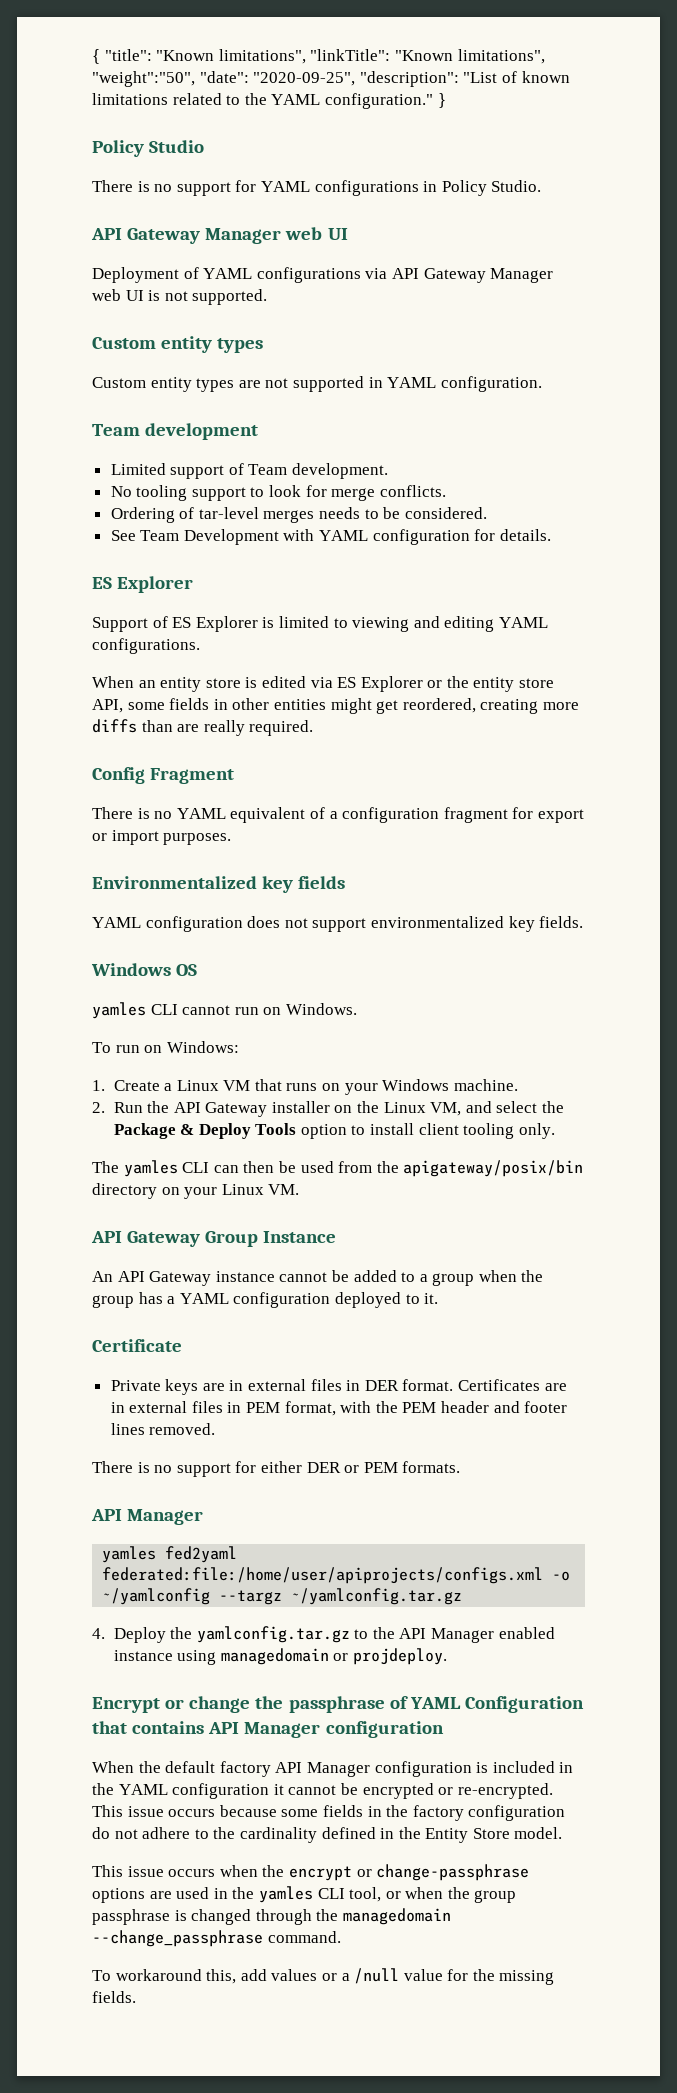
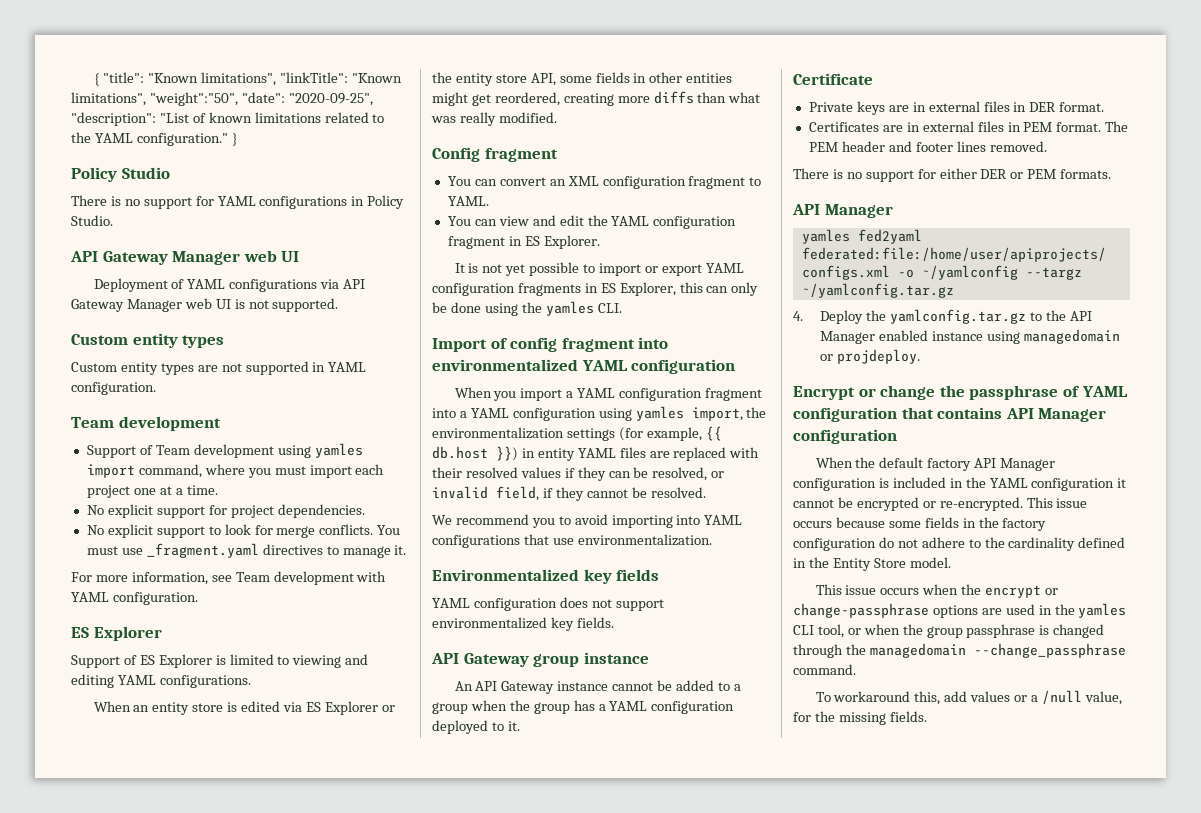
- Limited support of Team development.
- No tooling support to look for merge conflicts.
- Ordering of tar-level merges needs to be considered.
- See Team Development with YAML configuration for details.
+ Support of Team development using yamles import command, where you must import each project one at a time.
+ No explicit support for project dependencies.
+ No explicit support to look for merge conflicts. You must use _fragment.yaml directives to manage it.
+ For more information, see Team development with YAML configuration.
- When an entity store is edited via ES Explorer or the entity store API, some fields in other entities might get reordered, creating more diffs than are really required.
- Config Fragment
- There is no YAML equivalent of a configuration fragment for export or import purposes.
+ When an entity store is edited via ES Explorer or the entity store API, some fields in other entities might get reordered, creating more diffs than what was really modified.
+ Config fragment
+ You can convert an XML configuration fragment to YAML.
+ You can view and edit the YAML configuration fragment in ES Explorer.
+ It is not yet possible to import or export YAML configuration fragments in ES Explorer, this can only be done using the yamles CLI.
+ Import of config fragment into environmentalized YAML configuration
+ When you import a YAML configuration fragment into a YAML configuration using yamles import, the environmentalization settings (for example, {{ db.host }}) in entity YAML files are replaced with their resolved values if they can be resolved, or invalid field, if they cannot be resolved.
+ We recommend you to avoid importing into YAML configurations that use environmentalization.
- Windows OS
- yamles CLI cannot run on Windows.
- To run on Windows:
- 1. Create a Linux VM that runs on your Windows machine.
- 2. Run the API Gateway installer on the Linux VM, and select the Package & Deploy Tools option to install client tooling only.
- The yamles CLI can then be used from the apigateway/posix/bin directory on your Linux VM.
- API Gateway Group Instance
+ API Gateway group instance
- Private keys are in external files in DER format. Certificates are in external files in PEM format, with the PEM header and footer lines removed.
+ Private keys are in external files in DER format.
+ Certificates are in external files in PEM format. The PEM header and footer lines removed.
- Encrypt or change the passphrase of YAML Configuration that contains API Manager configuration
+ Encrypt or change the passphrase of YAML configuration that contains API Manager configuration
- To workaround this, add values or a /null value for the missing fields.
+ To workaround this, add values or a /null value, for the missing fields.

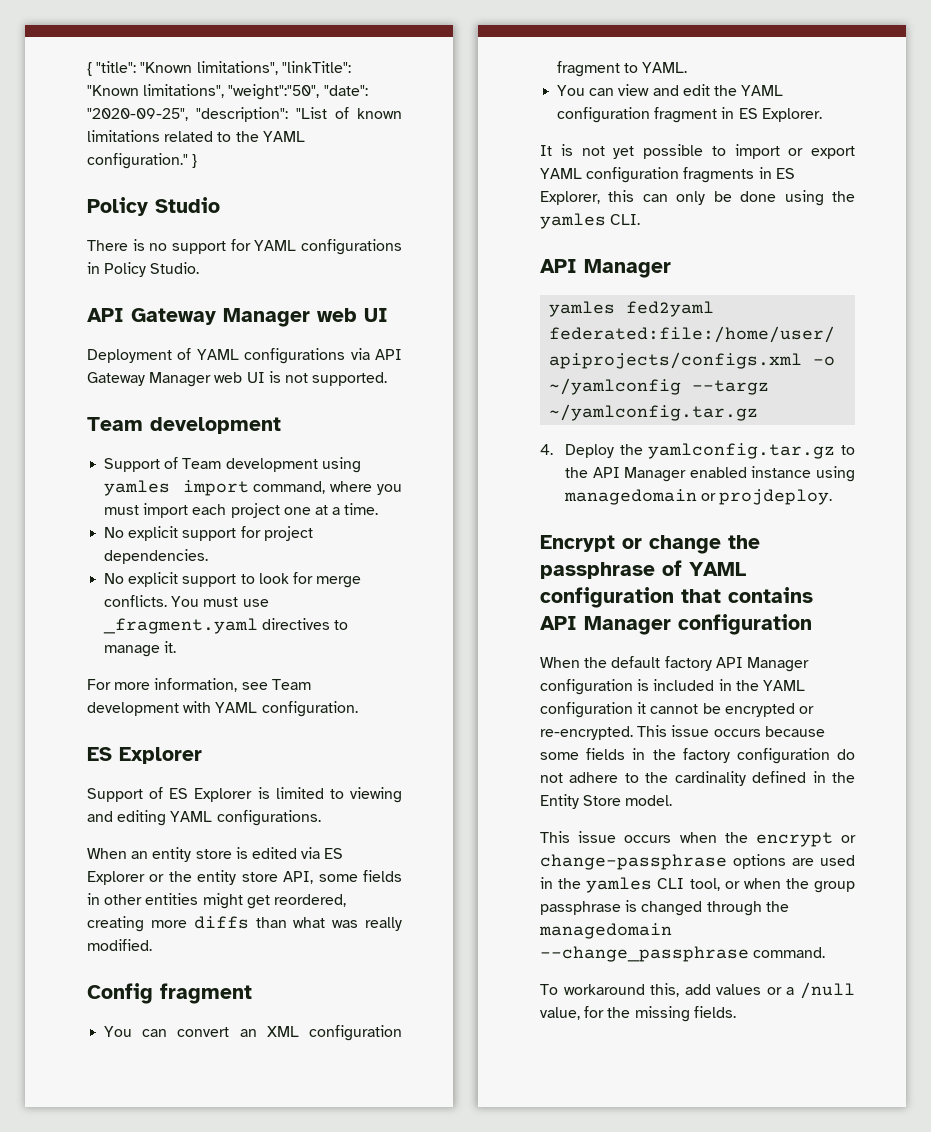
  Deployment of YAML configurations via API Gateway Manager web UI is not supported.
- Custom entity types
- Custom entity types are not supported in YAML configuration.
- Import of config fragment into environmentalized YAML configuration
- When you import a YAML configuration fragment into a YAML configuration using yamles import, the environmentalization settings (for example, {{ db.host }}) in entity YAML files are replaced with their resolved values if they can be resolved, or invalid field, if they cannot be resolved.
- We recommend you to avoid importing into YAML configurations that use environmentalization.
- Environmentalized key fields
- YAML configuration does not support environmentalized key fields.
- API Gateway group instance
- An API Gateway instance cannot be added to a group when the group has a YAML configuration deployed to it.
- Certificate
- Private keys are in external files in DER format.
- Certificates are in external files in PEM format. The PEM header and footer lines removed.
- There is no support for either DER or PEM formats.

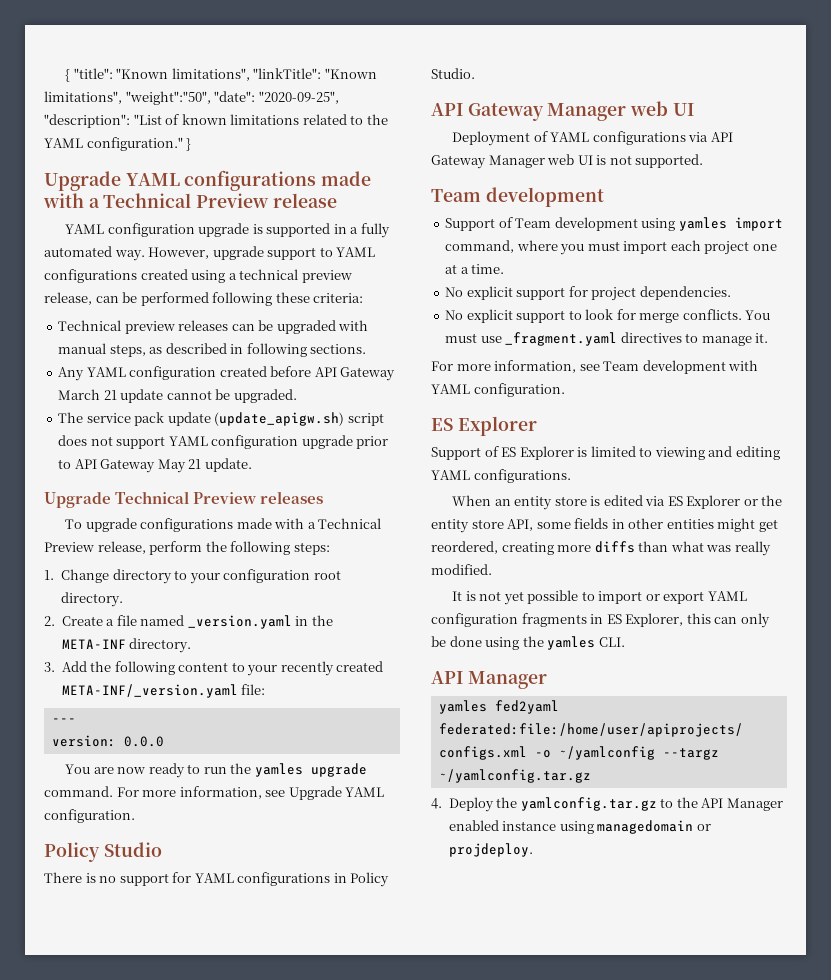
+ Upgrade YAML configurations made with a Technical Preview release
+ YAML configuration upgrade is supported in a fully automated way. However, upgrade support to YAML configurations created using a technical preview release, can be performed following these criteria:
+ Technical preview releases can be upgraded with manual steps, as described in following sections.
+ Any YAML configuration created before API Gateway March 21 update cannot be upgraded.
+ The service pack update (update_apigw.sh) script does not support YAML configuration upgrade prior to API Gateway May 21 update.
+ Upgrade Technical Preview releases
+ To upgrade configurations made with a Technical Preview release, perform the following steps:
+ 1. Change directory to your configuration root directory.
+ 2. Create a file named _version.yaml in the META-INF directory.
+ 3. Add the following content to your recently created META-INF/_version.yaml file:
+ ---
+ version: 0.0.0
+ You are now ready to run the yamles upgrade command. For more information, see Upgrade YAML configuration.
- Config fragment
- You can convert an XML configuration fragment to YAML.
- You can view and edit the YAML configuration fragment in ES Explorer.
- Encrypt or change the passphrase of YAML configuration that contains API Manager configuration
- When the default factory API Manager configuration is included in the YAML configuration it cannot be encrypted or re-encrypted. This issue occurs because some fields in the factory configuration do not adhere to the cardinality defined in the Entity Store model.
- This issue occurs when the encrypt or change-passphrase options are used in the yamles CLI tool, or when the group passphrase is changed through the managedomain --change_passphrase command.
- To workaround this, add values or a /null value, for the missing fields.

